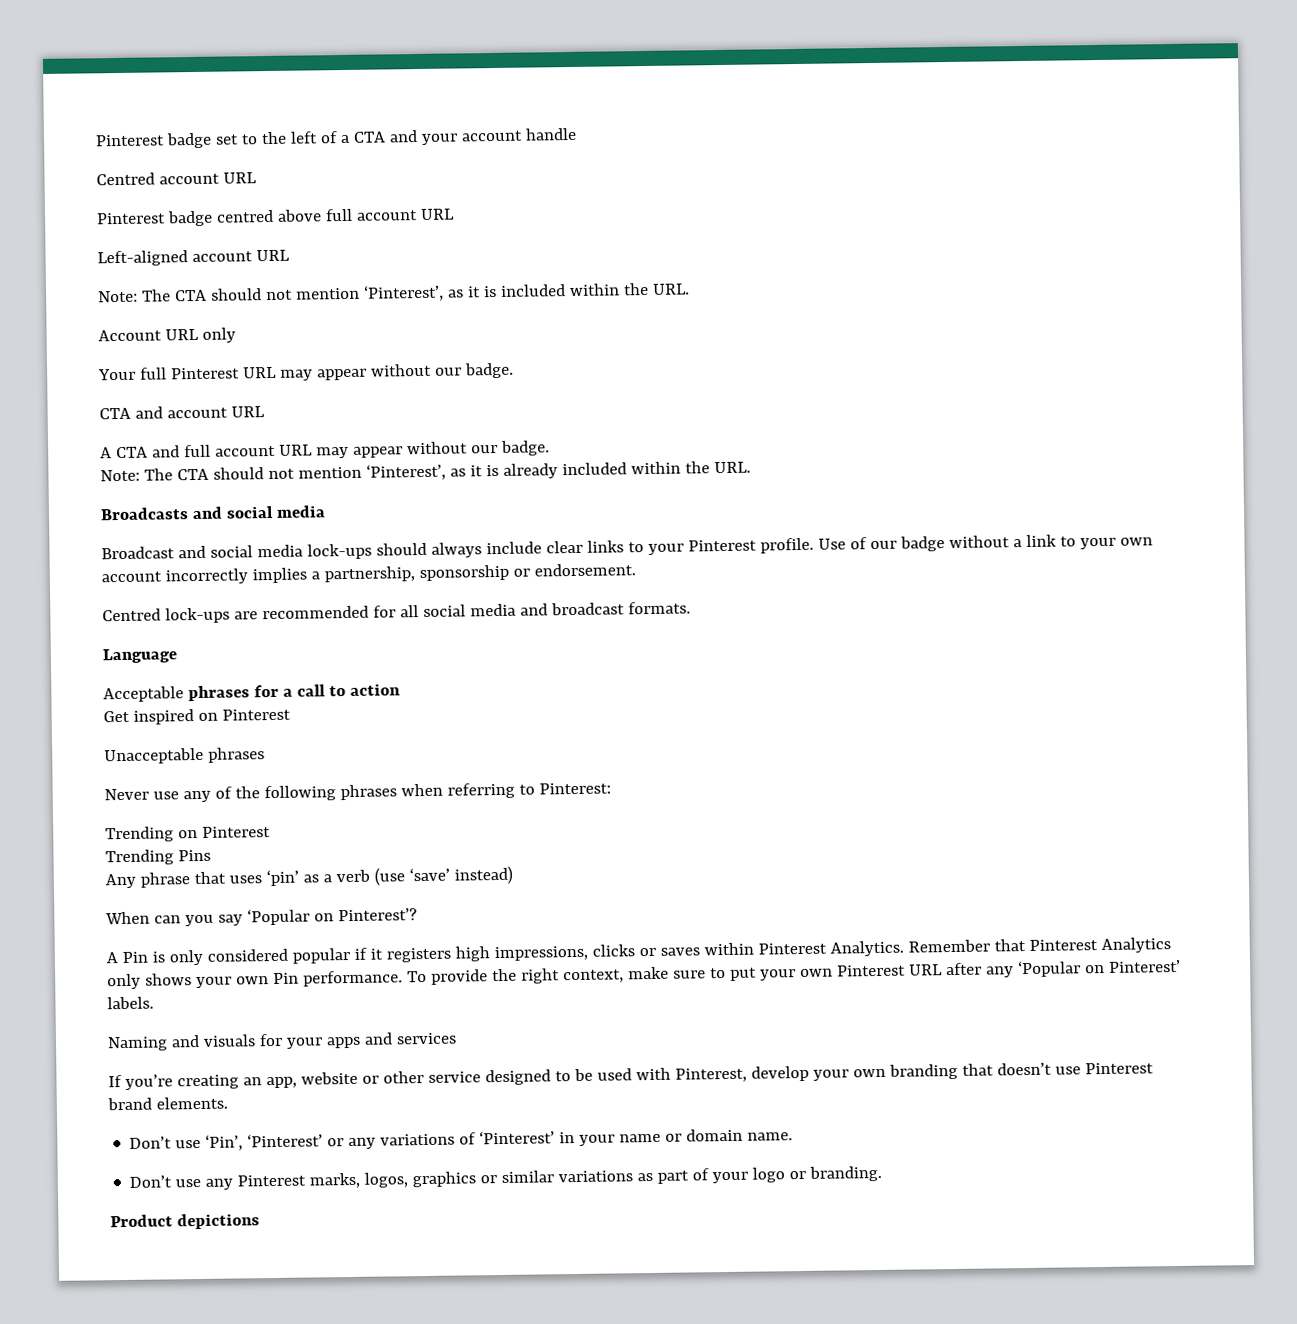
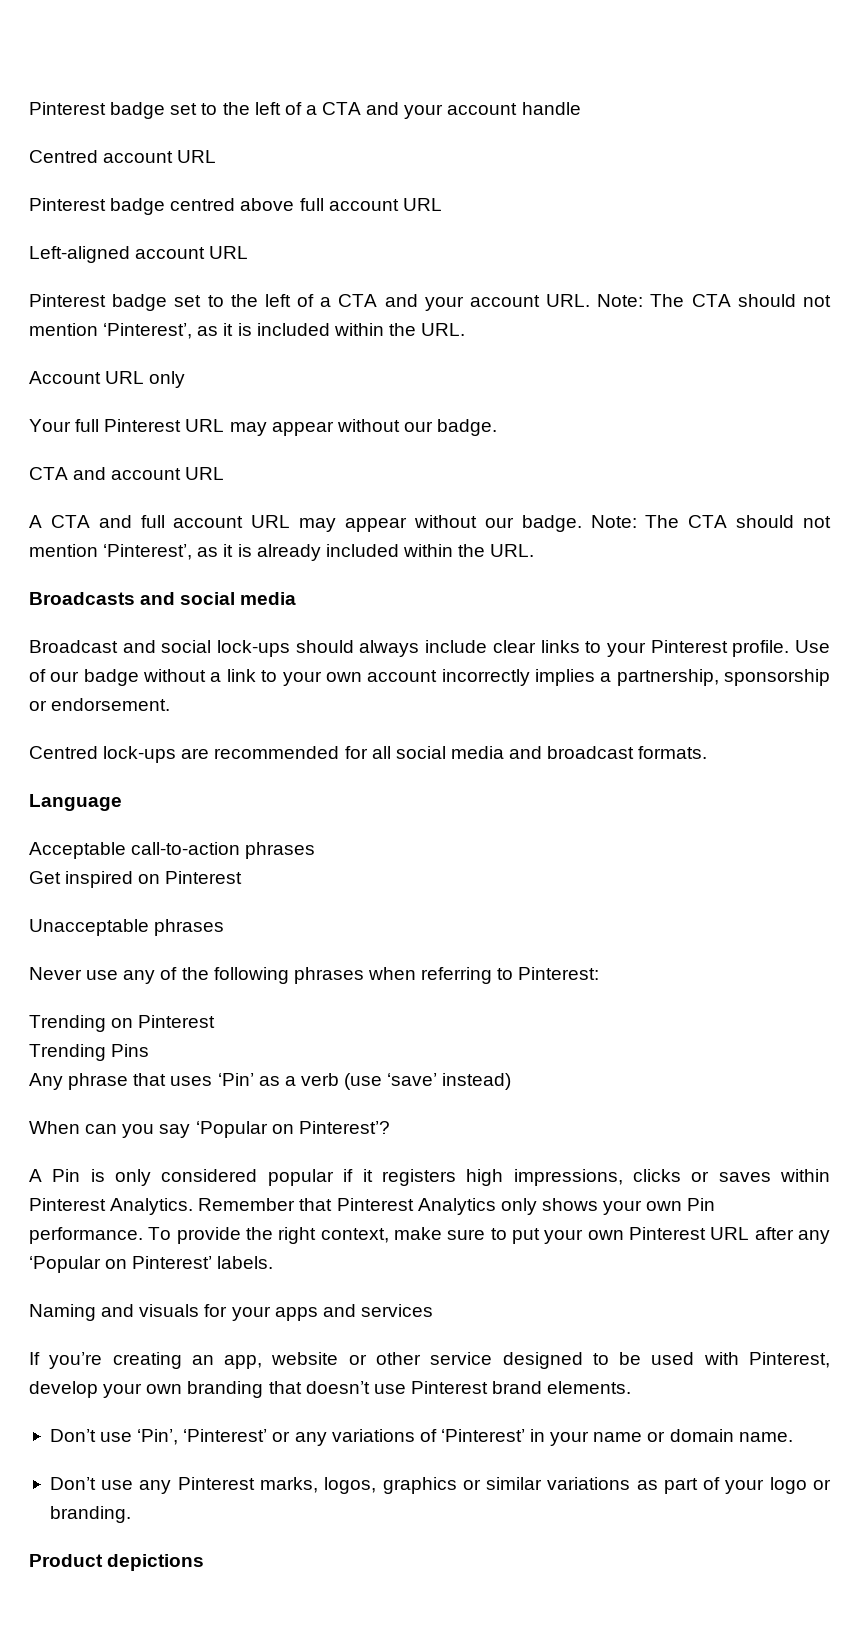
- Note: The CTA should not mention ‘Pinterest’, as it is included within the URL.
+ Pinterest badge set to the left of a CTA and your account URL. Note: The CTA should not mention ‘Pinterest’, as it is included within the URL.
- A CTA and full account URL may appear without our badge.
- Note: The CTA should not mention ‘Pinterest’, as it is already included within the URL.
+ A CTA and full account URL may appear without our badge. Note: The CTA should not mention ‘Pinterest’, as it is already included within the URL.
- Broadcast and social media lock-ups should always include clear links to your Pinterest profile.
+ Broadcast and social lock-ups should always include clear links to your Pinterest profile.
- Acceptable phrases for a call to action
+ Acceptable call-to-action phrases
- Any phrase that uses ‘pin’ as a verb (use ‘save’ instead)
+ Any phrase that uses ‘Pin’ as a verb (use ‘save’ instead)

